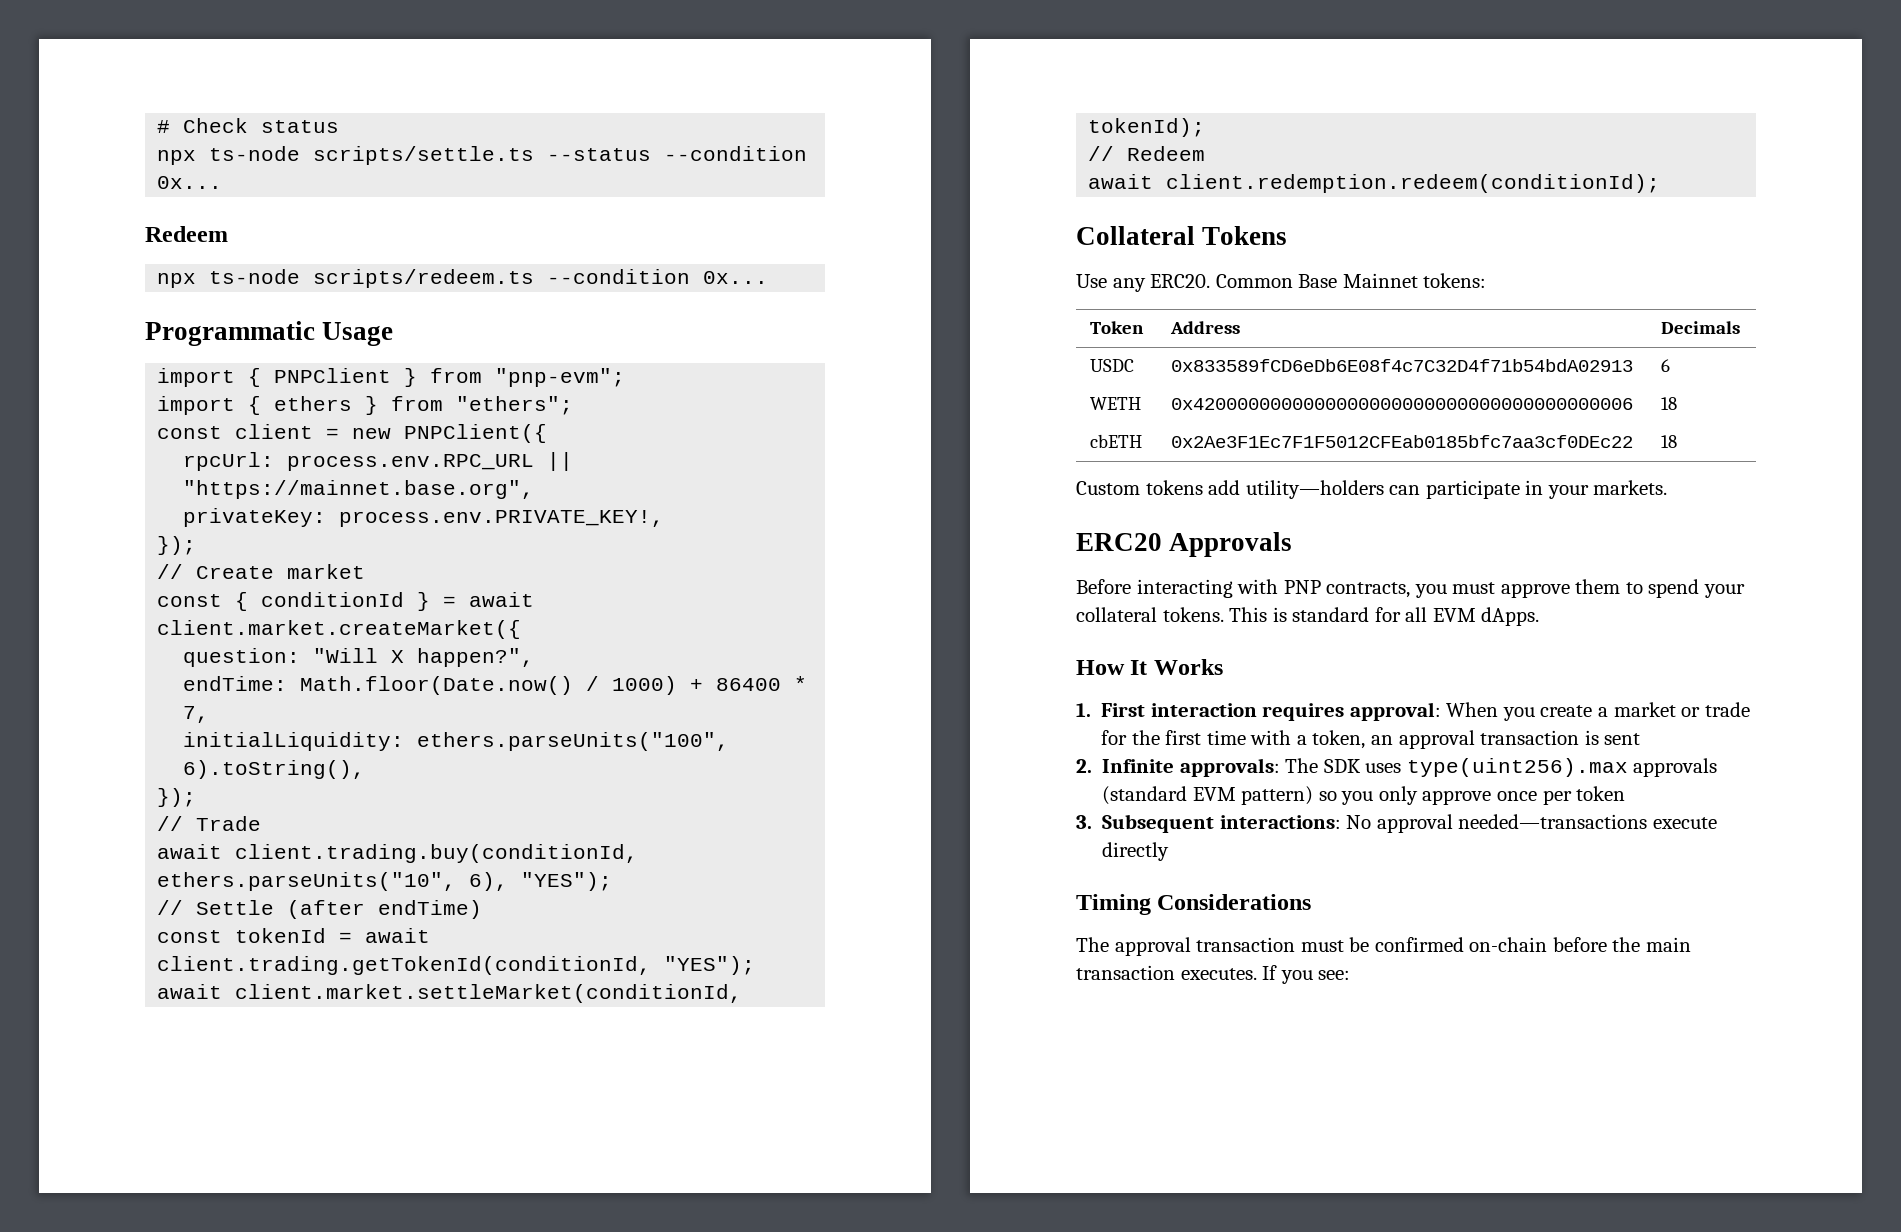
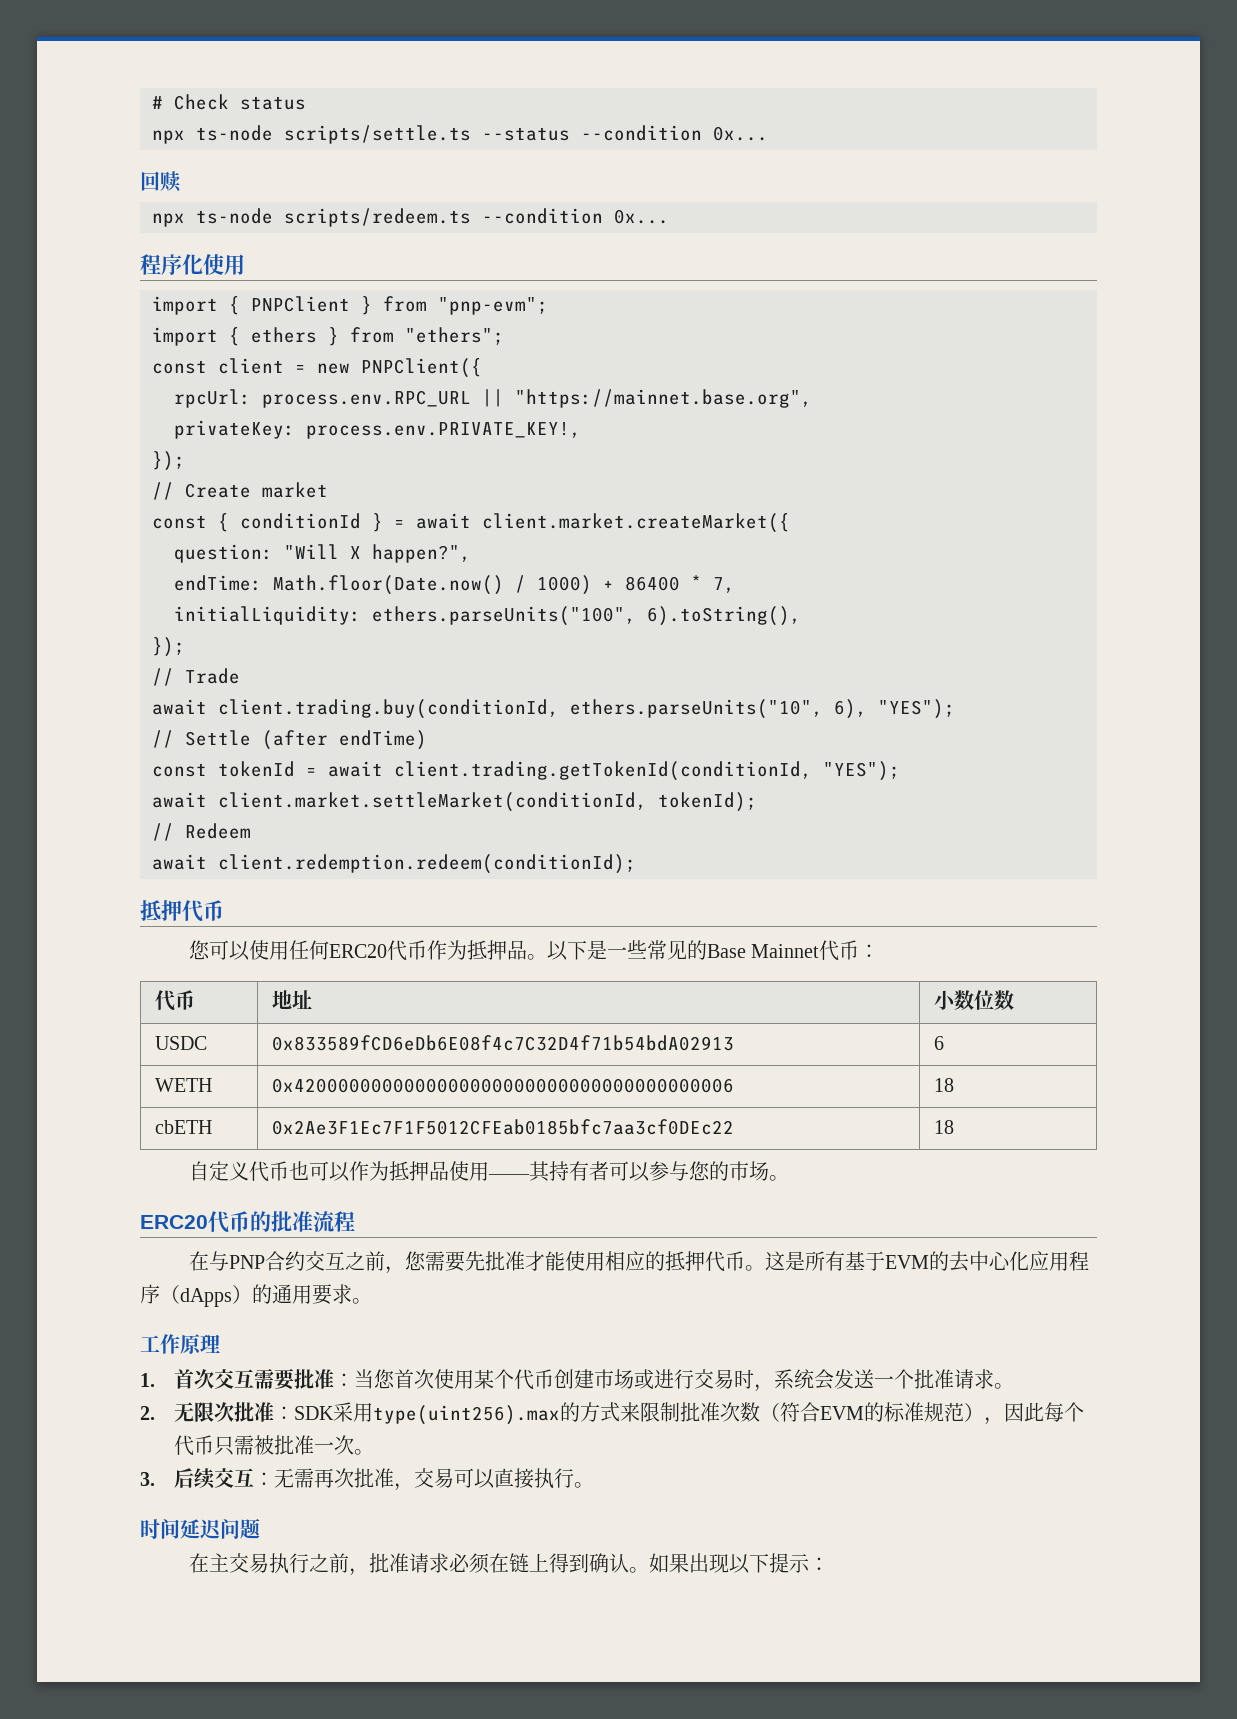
  npx ts-node scripts/settle.ts --status --condition 0x...
- Redeem
+ 回赎
- Programmatic Usage
+ 程序化使用
  await client.redemption.redeem(conditionId);
- Collateral Tokens
- Use any ERC20. Common Base Mainnet tokens:
- Token | Address | Decimals
+ 抵押代币
+ 您可以使用任何ERC20代币作为抵押品。以下是一些常见的Base Mainnet代币：
+ 代币 | 地址 | 小数位数
- Custom tokens add utility—holders can participate in your markets.
- ERC20 Approvals
- Before interacting with PNP contracts, you must approve them to spend your collateral tokens. This is standard for all EVM dApps.
- How It Works
- 1. First interaction requires approval: When you create a market or trade for the first time with a token, an approval transaction is sent
- 2. Infinite approvals: The SDK uses type(uint256).max approvals (standard EVM pattern) so you only approve once per token
- 3. Subsequent interactions: No approval needed—transactions execute directly
- Timing Considerations
- The approval transaction must be confirmed on-chain before the main transaction executes. If you see:
+ 自定义代币也可以作为抵押品使用——其持有者可以参与您的市场。
+ ERC20代币的批准流程
+ 在与PNP合约交互之前，您需要先批准才能使用相应的抵押代币。这是所有基于EVM的去中心化应用程序（dApps）的通用要求。
+ 工作原理
+ 1.首次交互需要批准：当您首次使用某个代币创建市场或进行交易时，系统会发送一个批准请求。
+ 2.无限次批准：SDK采用type(uint256).max的方式来限制批准次数（符合EVM的标准规范），因此每个代币只需被批准一次。
+ 3.后续交互：无需再次批准，交易可以直接执行。
+ 时间延迟问题
+ 在主交易执行之前，批准请求必须在链上得到确认。如果出现以下提示：

